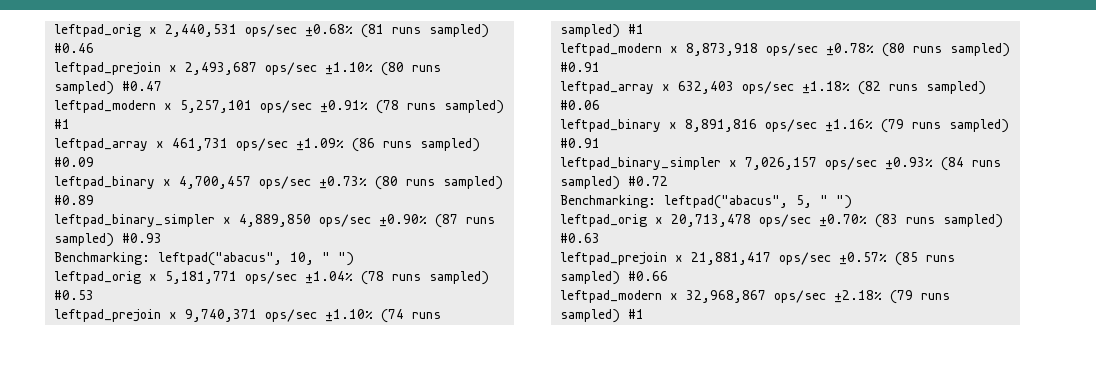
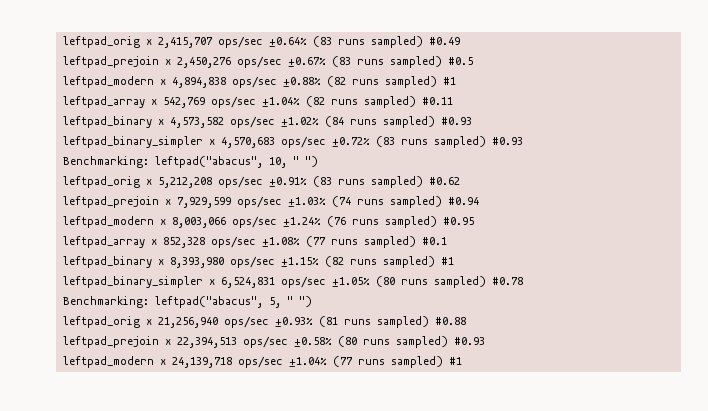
- leftpad_orig x 2,440,531 ops/sec ±0.68% (81 runs sampled) #0.46
- leftpad_prejoin x 2,493,687 ops/sec ±1.10% (80 runs sampled) #0.47
- leftpad_modern x 5,257,101 ops/sec ±0.91% (78 runs sampled) #1
+ leftpad_orig x 2,415,707 ops/sec ±0.64% (83 runs sampled) #0.49
+ leftpad_prejoin x 2,450,276 ops/sec ±0.67% (83 runs sampled) #0.5
+ leftpad_modern x 4,894,838 ops/sec ±0.88% (82 runs sampled) #1
- leftpad_array x 461,731 ops/sec ±1.09% (86 runs sampled) #0.09
- leftpad_binary x 4,700,457 ops/sec ±0.73% (80 runs sampled) #0.89
- leftpad_binary_simpler x 4,889,850 ops/sec ±0.90% (87 runs sampled) #0.93
+ leftpad_array x 542,769 ops/sec ±1.04% (82 runs sampled) #0.11
+ leftpad_binary x 4,573,582 ops/sec ±1.02% (84 runs sampled) #0.93
+ leftpad_binary_simpler x 4,570,683 ops/sec ±0.72% (83 runs sampled) #0.93
- leftpad_orig x 5,181,771 ops/sec ±1.04% (78 runs sampled) #0.53
- leftpad_prejoin x 9,740,371 ops/sec ±1.10% (74 runs sampled) #1
- leftpad_modern x 8,873,918 ops/sec ±0.78% (80 runs sampled) #0.91
- leftpad_array x 632,403 ops/sec ±1.18% (82 runs sampled) #0.06
- leftpad_binary x 8,891,816 ops/sec ±1.16% (79 runs sampled) #0.91
- leftpad_binary_simpler x 7,026,157 ops/sec ±0.93% (84 runs sampled) #0.72
+ leftpad_orig x 5,212,208 ops/sec ±0.91% (83 runs sampled) #0.62
+ leftpad_prejoin x 7,929,599 ops/sec ±1.03% (74 runs sampled) #0.94
+ leftpad_modern x 8,003,066 ops/sec ±1.24% (76 runs sampled) #0.95
+ leftpad_array x 852,328 ops/sec ±1.08% (77 runs sampled) #0.1
+ leftpad_binary x 8,393,980 ops/sec ±1.15% (82 runs sampled) #1
+ leftpad_binary_simpler x 6,524,831 ops/sec ±1.05% (80 runs sampled) #0.78
- leftpad_orig x 20,713,478 ops/sec ±0.70% (83 runs sampled) #0.63
- leftpad_prejoin x 21,881,417 ops/sec ±0.57% (85 runs sampled) #0.66
- leftpad_modern x 32,968,867 ops/sec ±2.18% (79 runs sampled) #1
+ leftpad_orig x 21,256,940 ops/sec ±0.93% (81 runs sampled) #0.88
+ leftpad_prejoin x 22,394,513 ops/sec ±0.58% (80 runs sampled) #0.93
+ leftpad_modern x 24,139,718 ops/sec ±1.04% (77 runs sampled) #1

